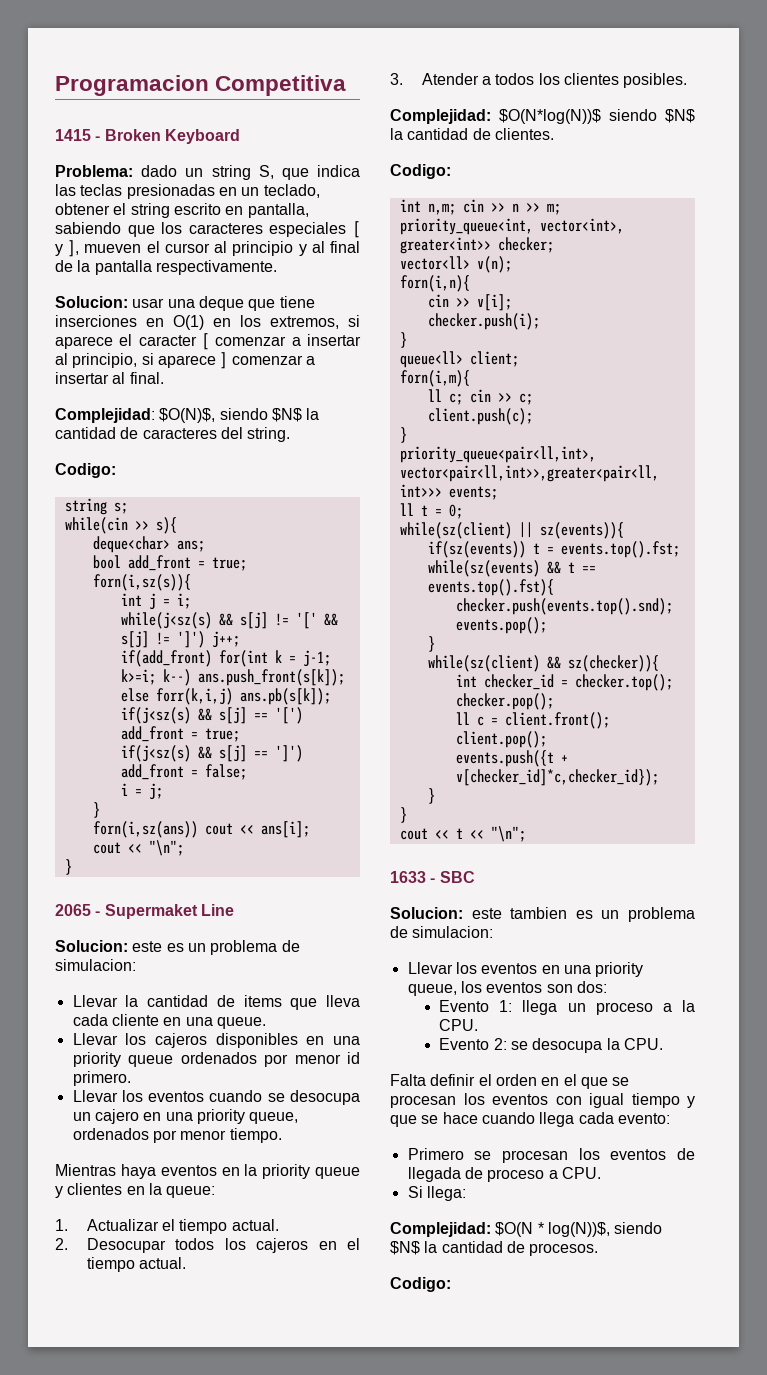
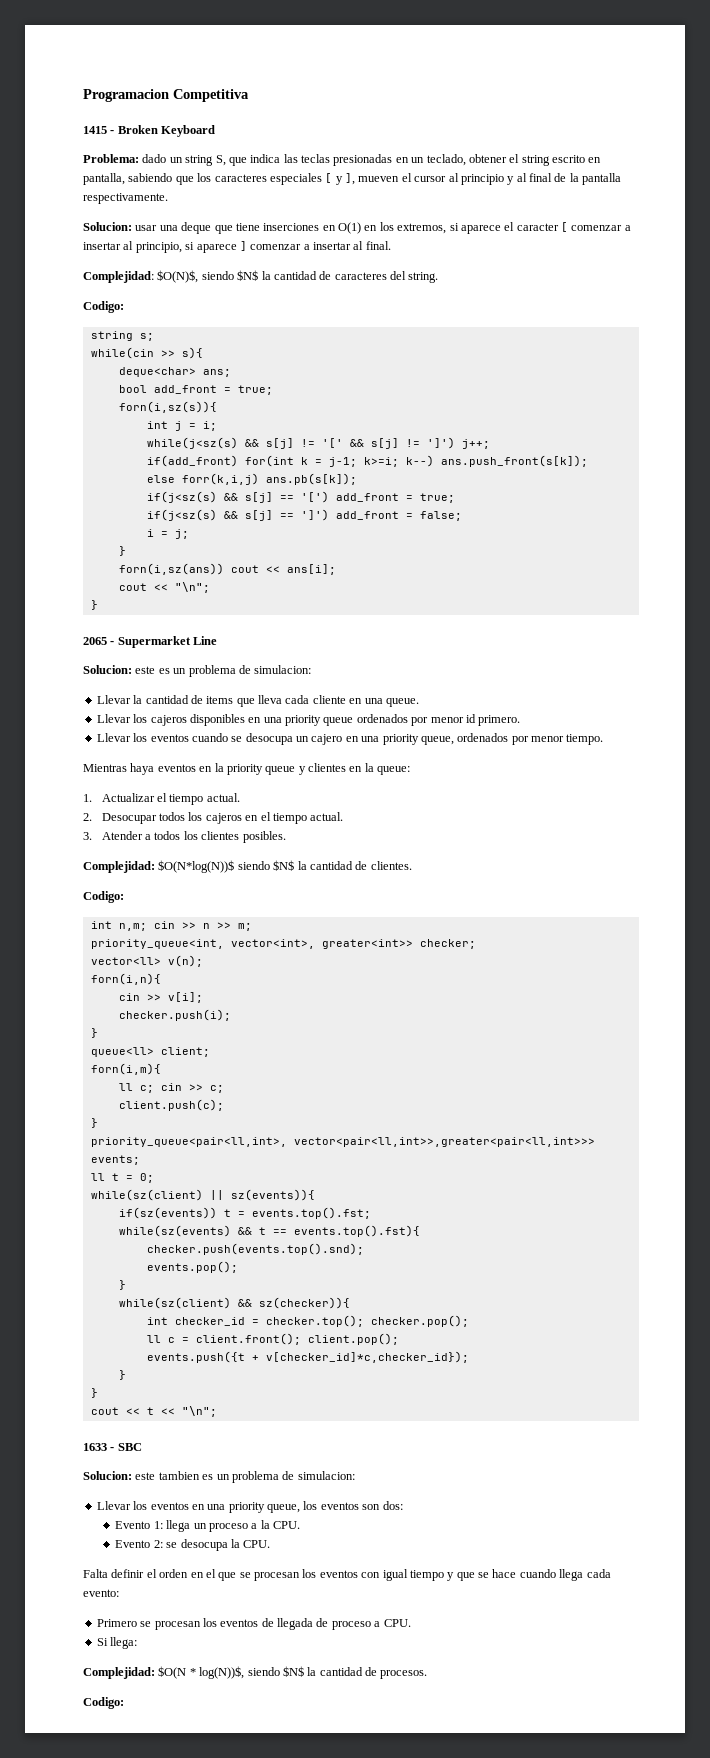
- 2065 - Supermaket Line
+ 2065 - Supermarket Line

